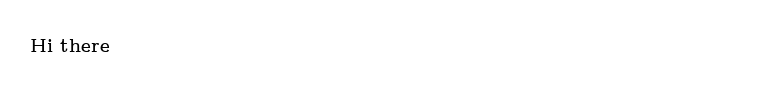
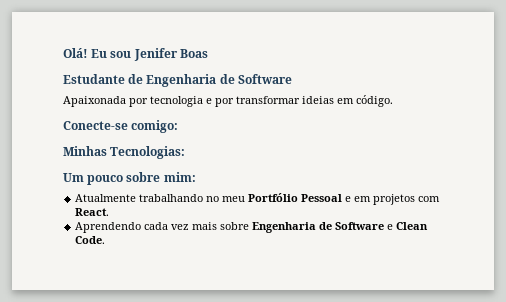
- Hi there
+ Olá! Eu sou Jenifer Boas
+ Estudante de Engenharia de Software
+ Apaixonada por tecnologia e por transformar ideias em código.
+ Conecte-se comigo:
+ Minhas Tecnologias:
+ Um pouco sobre mim:
+ Atualmente trabalhando no meu Portfólio Pessoal e em projetos com React.
+ Aprendendo cada vez mais sobre Engenharia de Software e Clean Code.

